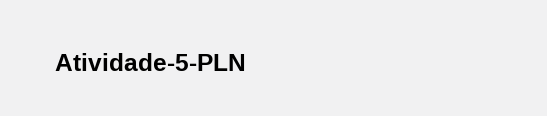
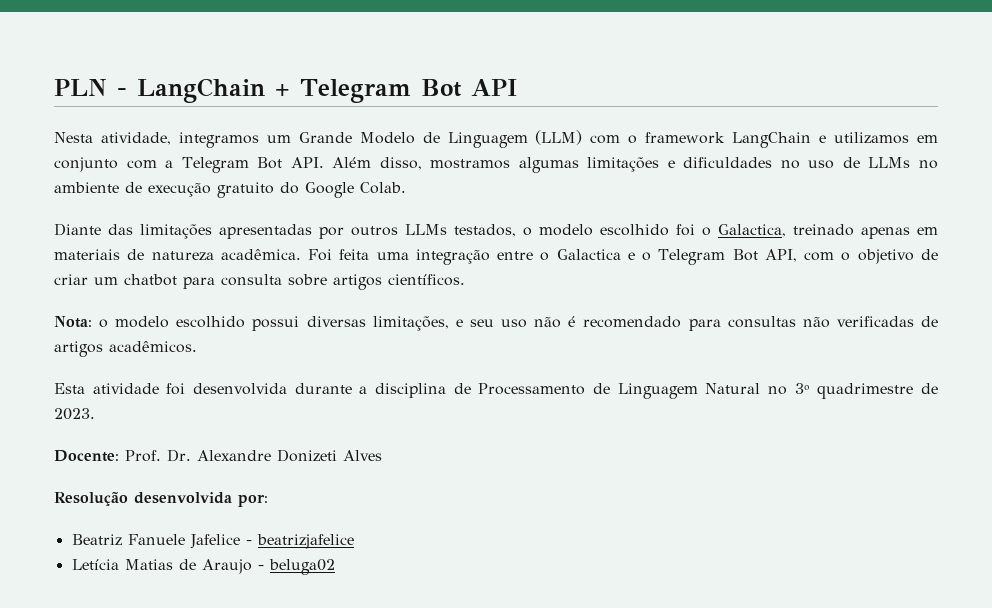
- Atividade-5-PLN
+ PLN - LangChain + Telegram Bot API
+ Nesta atividade, integramos um Grande Modelo de Linguagem (LLM) com o framework LangChain e utilizamos em conjunto com a Telegram Bot API. Além disso, mostramos algumas limitações e dificuldades no uso de LLMs no ambiente de execução gratuito do Google Colab.
+ Diante das limitações apresentadas por outros LLMs testados, o modelo escolhido foi o Galactica, treinado apenas em materiais de natureza acadêmica. Foi feita uma integração entre o Galactica e o Telegram Bot API, com o objetivo de criar um chatbot para consulta sobre artigos científicos.
+ Nota: o modelo escolhido possui diversas limitações, e seu uso não é recomendado para consultas não verificadas de artigos acadêmicos.
+ Esta atividade foi desenvolvida durante a disciplina de Processamento de Linguagem Natural no 3º quadrimestre de 2023.
+ Docente: Prof. Dr. Alexandre Donizeti Alves
+ Resolução desenvolvida por:
+ Beatriz Fanuele Jafelice - beatrizjafelice
+ Letícia Matias de Araujo - beluga02

